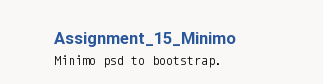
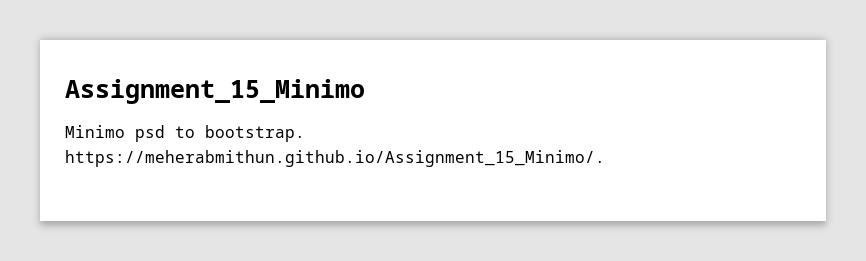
- Minimo psd to bootstrap.
+ Minimo psd to bootstrap. https://meherabmithun.github.io/Assignment_15_Minimo/.

